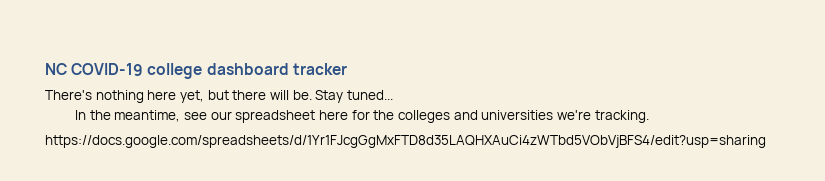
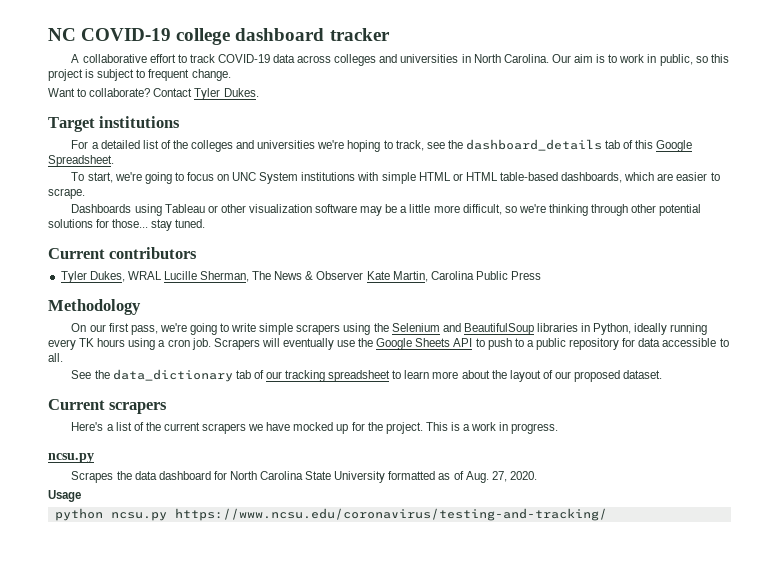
- There's nothing here yet, but there will be. Stay tuned...
- In the meantime, see our spreadsheet here for the colleges and universities we're tracking.
- https://docs.google.com/spreadsheets/d/1Yr1FJcgGgMxFTD8d35LAQHXAuCi4zWTbd5VObVjBFS4/edit?usp=sharing
+ A collaborative effort to track COVID-19 data across colleges and universities in North Carolina. Our aim is to work in public, so this project is subject to frequent change.
+ Want to collaborate? Contact Tyler Dukes.
+ Target institutions
+ For a detailed list of the colleges and universities we're hoping to track, see the dashboard_details tab of this Google Spreadsheet.
+ To start, we're going to focus on UNC System institutions with simple HTML or HTML table-based dashboards, which are easier to scrape.
+ Dashboards using Tableau or other visualization software may be a little more difficult, so we're thinking through other potential solutions for those... stay tuned.
+ Current contributors
+ Tyler Dukes, WRAL Lucille Sherman, The News & Observer Kate Martin, Carolina Public Press
+ Methodology
+ On our first pass, we're going to write simple scrapers using the Selenium and BeautifulSoup libraries in Python, ideally running every TK hours using a cron job. Scrapers will eventually use the Google Sheets API to push to a public repository for data accessible to all.
+ See the data_dictionary tab of our tracking spreadsheet to learn more about the layout of our proposed dataset.
+ Current scrapers
+ Here's a list of the current scrapers we have mocked up for the project. This is a work in progress.
+ ncsu.py
+ Scrapes the data dashboard for North Carolina State University formatted as of Aug. 27, 2020.
+ Usage
+ python ncsu.py https://www.ncsu.edu/coronavirus/testing-and-tracking/

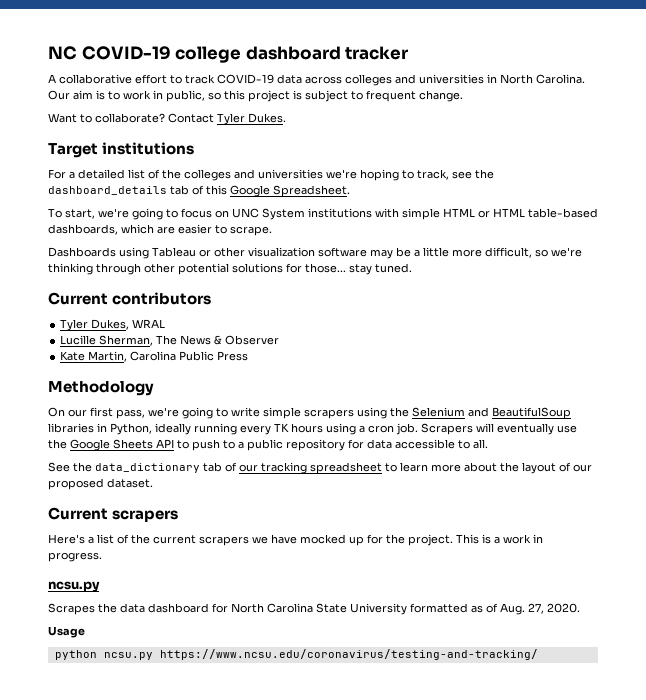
- Tyler Dukes, WRAL Lucille Sherman, The News & Observer Kate Martin, Carolina Public Press
+ Tyler Dukes, WRAL
+ Lucille Sherman, The News & Observer
+ Kate Martin, Carolina Public Press

